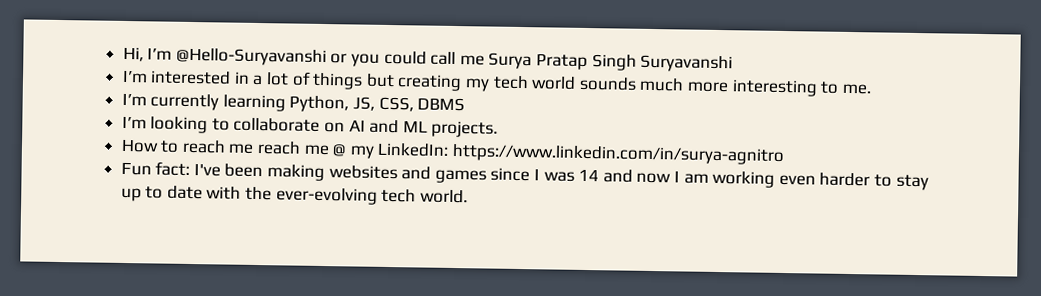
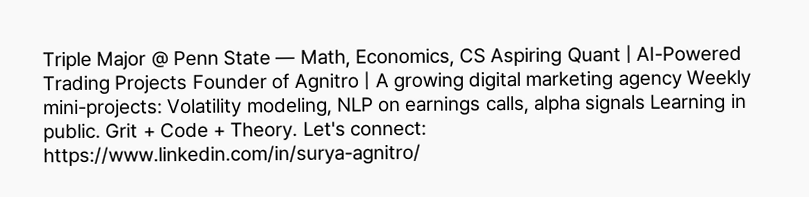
- Hi, I’m @Hello-Suryavanshi or you could call me Surya Pratap Singh Suryavanshi
- I’m interested in a lot of things but creating my tech world sounds much more interesting to me.
- I’m currently learning Python, JS, CSS, DBMS
- I’m looking to collaborate on AI and ML projects.
- How to reach me reach me @ my LinkedIn: https://www.linkedin.com/in/surya-agnitro
- Fun fact: I've been making websites and games since I was 14 and now I am working even harder to stay up to date with the ever-evolving tech world.
+ Triple Major @ Penn State — Math, Economics, CS Aspiring Quant | AI-Powered Trading Projects Founder of Agnitro | A growing digital marketing agency Weekly mini-projects: Volatility modeling, NLP on earnings calls, alpha signals Learning in public. Grit + Code + Theory. Let's connect: https://www.linkedin.com/in/surya-agnitro/

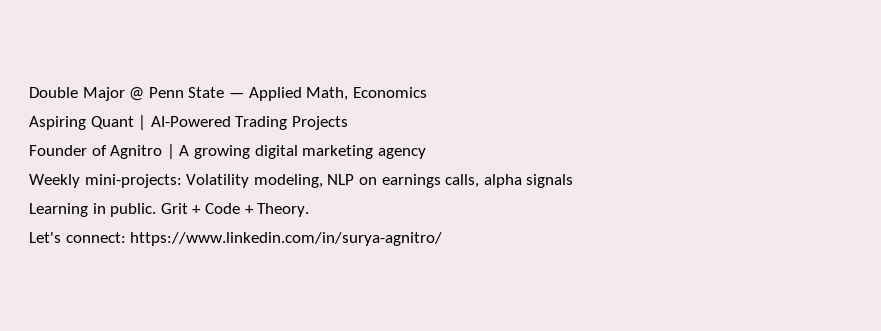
- Triple Major @ Penn State — Math, Economics, CS Aspiring Quant | AI-Powered Trading Projects Founder of Agnitro | A growing digital marketing agency Weekly mini-projects: Volatility modeling, NLP on earnings calls, alpha signals Learning in public.
+ Double Major @ Penn State — Applied Math, Economics
+ Aspiring Quant | AI-Powered Trading Projects
+ Founder of Agnitro | A growing digital marketing agency
+ Weekly mini-projects: Volatility modeling, NLP on earnings calls, alpha signals
+ Learning in public.
- Grit + Code + Theory. Let's connect: https://www.linkedin.com/in/surya-agnitro/
+ Grit + Code + Theory.
+ Let's connect: https://www.linkedin.com/in/surya-agnitro/

